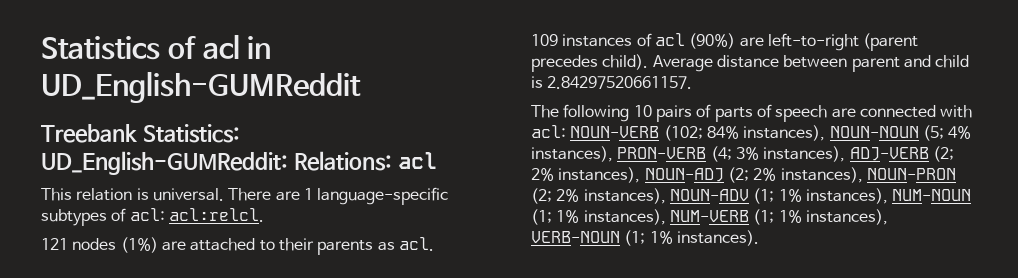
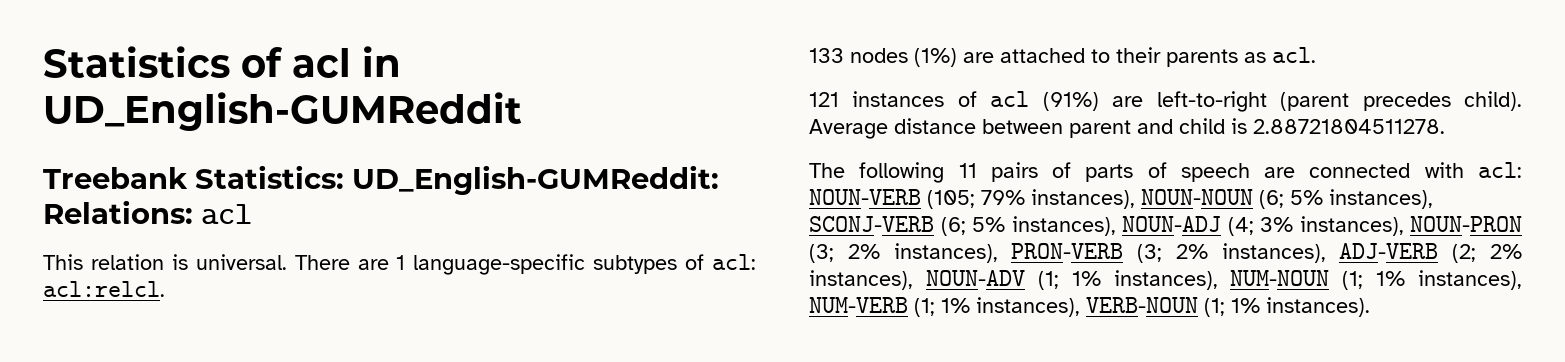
- 121 nodes (1%) are attached to their parents as acl.
+ 133 nodes (1%) are attached to their parents as acl.
- 109 instances of acl (90%) are left-to-right (parent precedes child).
+ 121 instances of acl (91%) are left-to-right (parent precedes child).
- Average distance between parent and child is 2.84297520661157.
+ Average distance between parent and child is 2.88721804511278.
- The following 10 pairs of parts of speech are connected with acl: NOUN-VERB (102; 84% instances), NOUN-NOUN (5; 4% instances), PRON-VERB (4; 3% instances), ADJ-VERB (2; 2% instances), NOUN-ADJ (2; 2% instances), NOUN-PRON (2; 2% instances), NOUN-ADV (1; 1% instances), NUM-NOUN (1; 1% instances), NUM-VERB (1; 1% instances), VERB-NOUN (1; 1% instances).
+ The following 11 pairs of parts of speech are connected with acl: NOUN-VERB (105; 79% instances), NOUN-NOUN (6; 5% instances), SCONJ-VERB (6; 5% instances), NOUN-ADJ (4; 3% instances), NOUN-PRON (3; 2% instances), PRON-VERB (3; 2% instances), ADJ-VERB (2; 2% instances), NOUN-ADV (1; 1% instances), NUM-NOUN (1; 1% instances), NUM-VERB (1; 1% instances), VERB-NOUN (1; 1% instances).

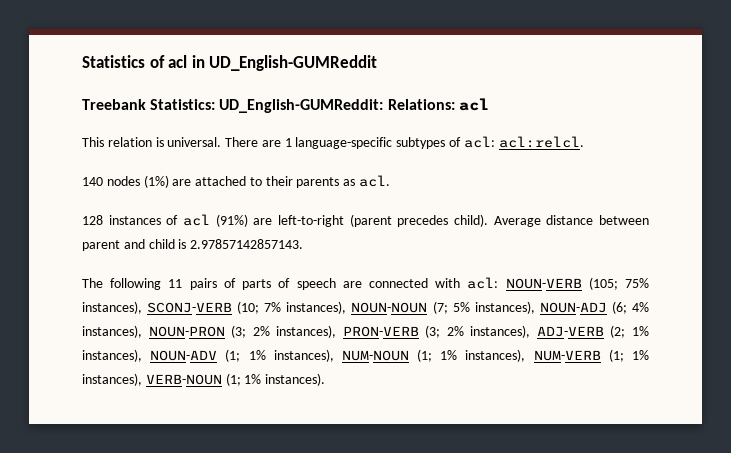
- 133 nodes (1%) are attached to their parents as acl.
+ 140 nodes (1%) are attached to their parents as acl.
- 121 instances of acl (91%) are left-to-right (parent precedes child).
+ 128 instances of acl (91%) are left-to-right (parent precedes child).
- Average distance between parent and child is 2.88721804511278.
+ Average distance between parent and child is 2.97857142857143.
- The following 11 pairs of parts of speech are connected with acl: NOUN-VERB (105; 79% instances), NOUN-NOUN (6; 5% instances), SCONJ-VERB (6; 5% instances), NOUN-ADJ (4; 3% instances), NOUN-PRON (3; 2% instances), PRON-VERB (3; 2% instances), ADJ-VERB (2; 2% instances), NOUN-ADV (1; 1% instances), NUM-NOUN (1; 1% instances), NUM-VERB (1; 1% instances), VERB-NOUN (1; 1% instances).
+ The following 11 pairs of parts of speech are connected with acl: NOUN-VERB (105; 75% instances), SCONJ-VERB (10; 7% instances), NOUN-NOUN (7; 5% instances), NOUN-ADJ (6; 4% instances), NOUN-PRON (3; 2% instances), PRON-VERB (3; 2% instances), ADJ-VERB (2; 1% instances), NOUN-ADV (1; 1% instances), NUM-NOUN (1; 1% instances), NUM-VERB (1; 1% instances), VERB-NOUN (1; 1% instances).

